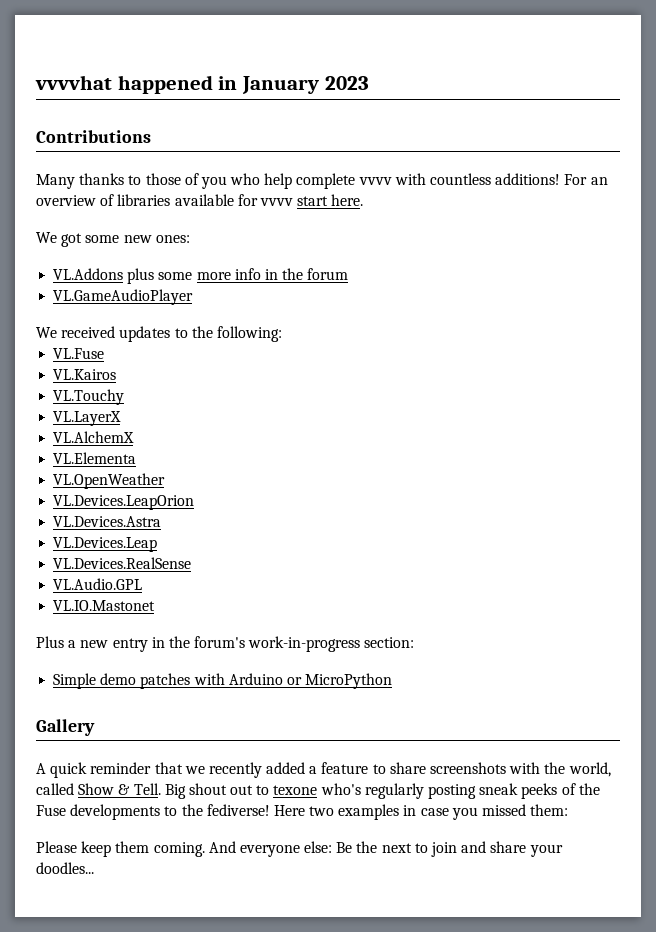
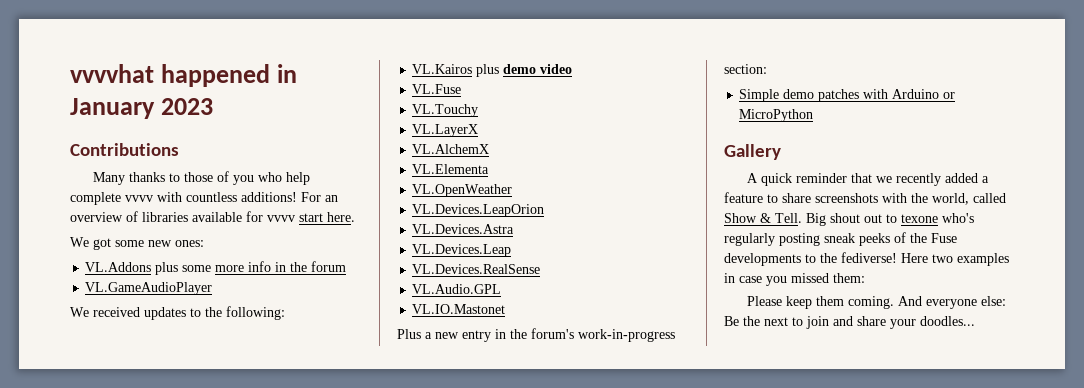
+ VL.Kairos plus demo video
- VL.Kairos

